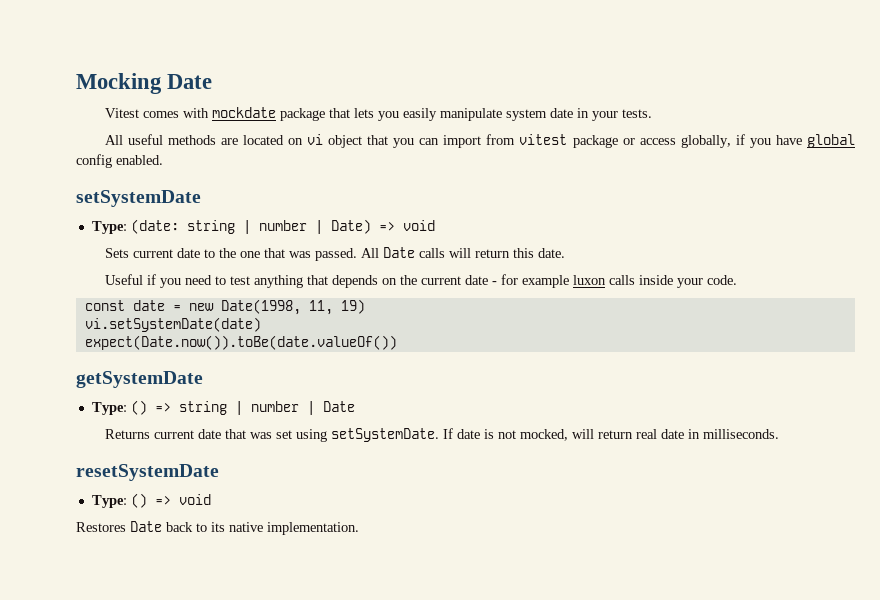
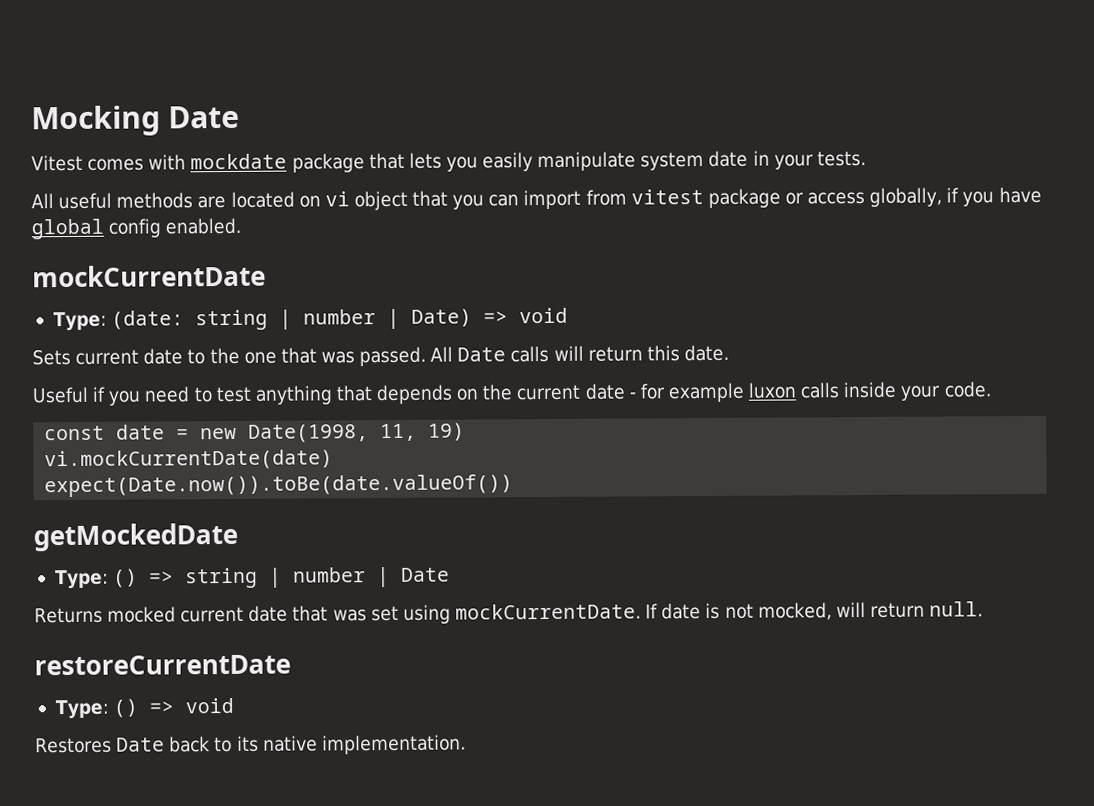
- setSystemDate
+ mockCurrentDate
- vi.setSystemDate(date)
+ vi.mockCurrentDate(date)
- getSystemDate
+ getMockedDate
- Returns current date that was set using setSystemDate.
+ Returns mocked current date that was set using mockCurrentDate.
- If date is not mocked, will return real date in milliseconds.
- resetSystemDate
+ If date is not mocked, will return null.
+ restoreCurrentDate

